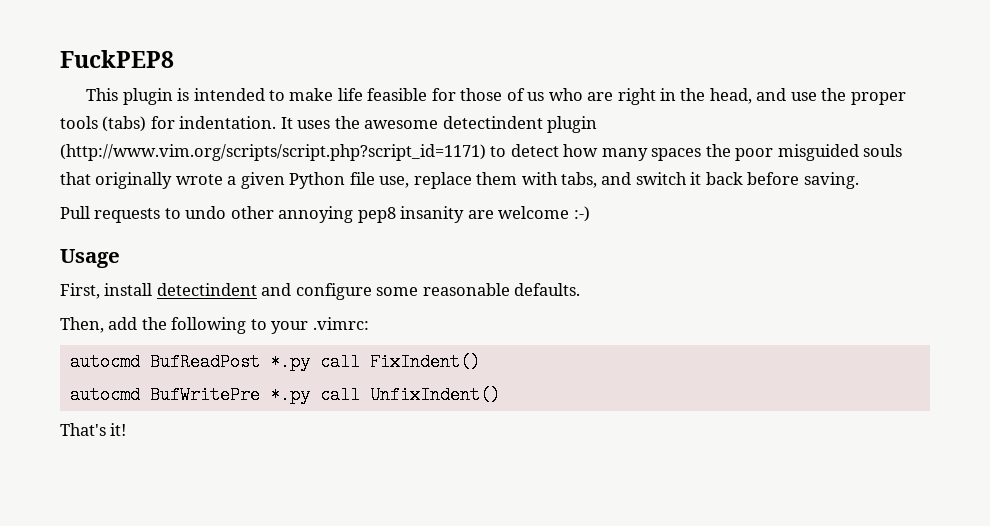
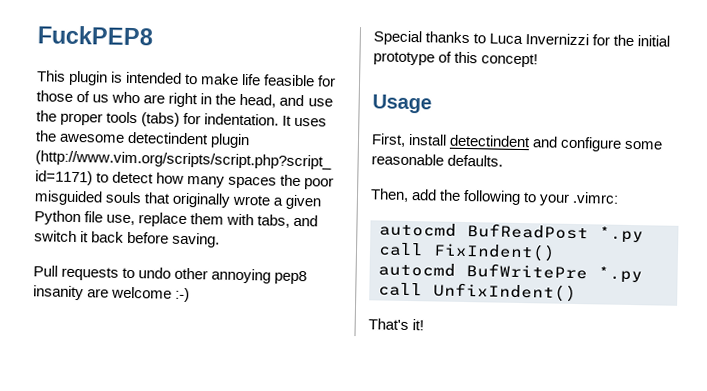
+ Special thanks to Luca Invernizzi for the initial prototype of this concept!

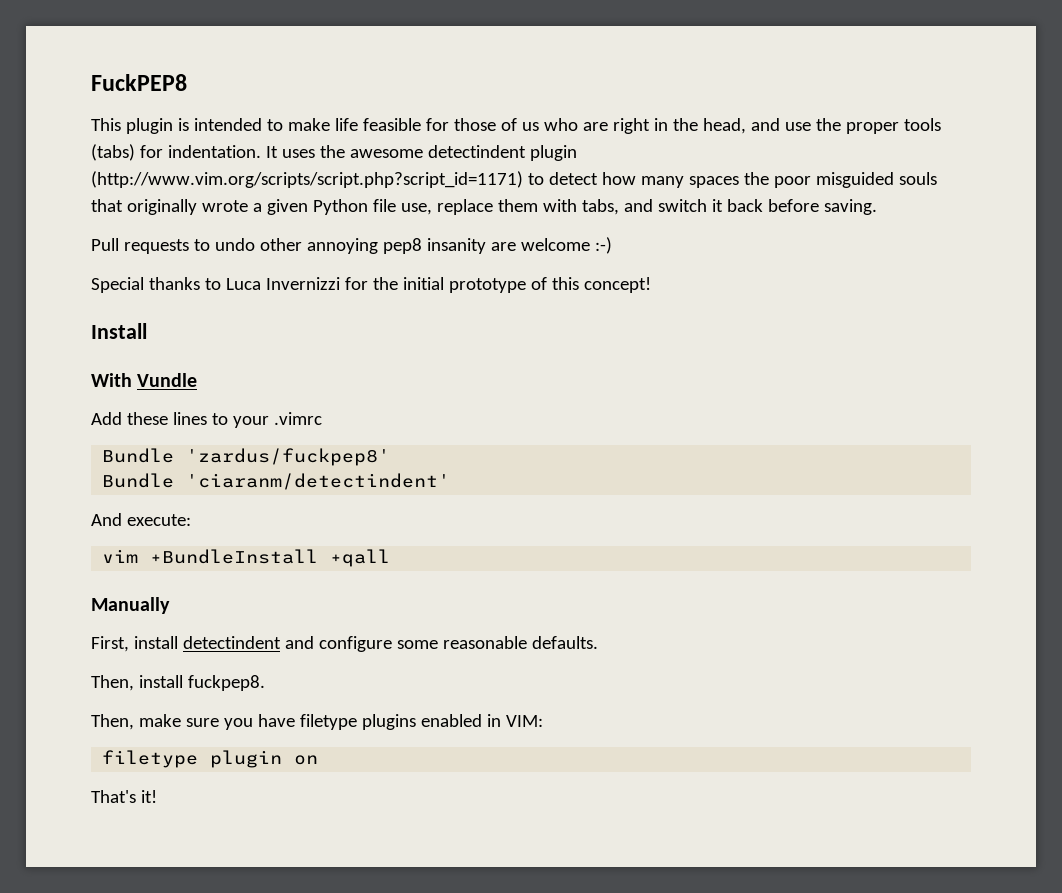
- Usage
+ Install
+ With Vundle
+ Add these lines to your .vimrc
+ Bundle 'zardus/fuckpep8'
+ Bundle 'ciaranm/detectindent'
+ And execute:
+ vim +BundleInstall +qall
+ Manually
- Then, add the following to your .vimrc:
- autocmd BufReadPost *.py call FixIndent()
- autocmd BufWritePre *.py call UnfixIndent()
+ Then, install fuckpep8.
+ Then, make sure you have filetype plugins enabled in VIM:
+ filetype plugin on

